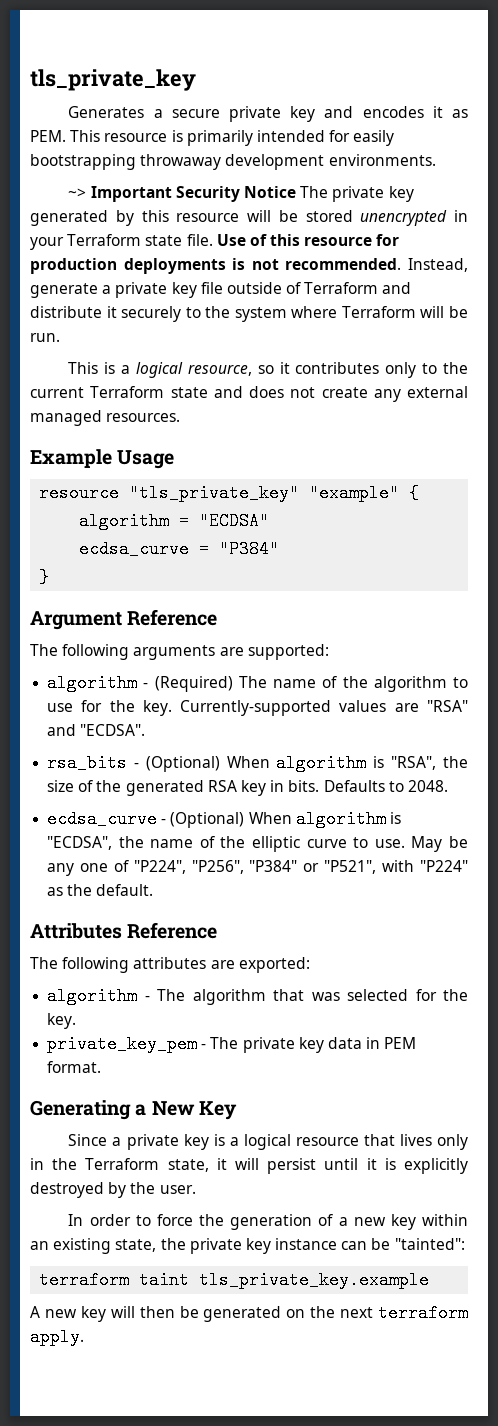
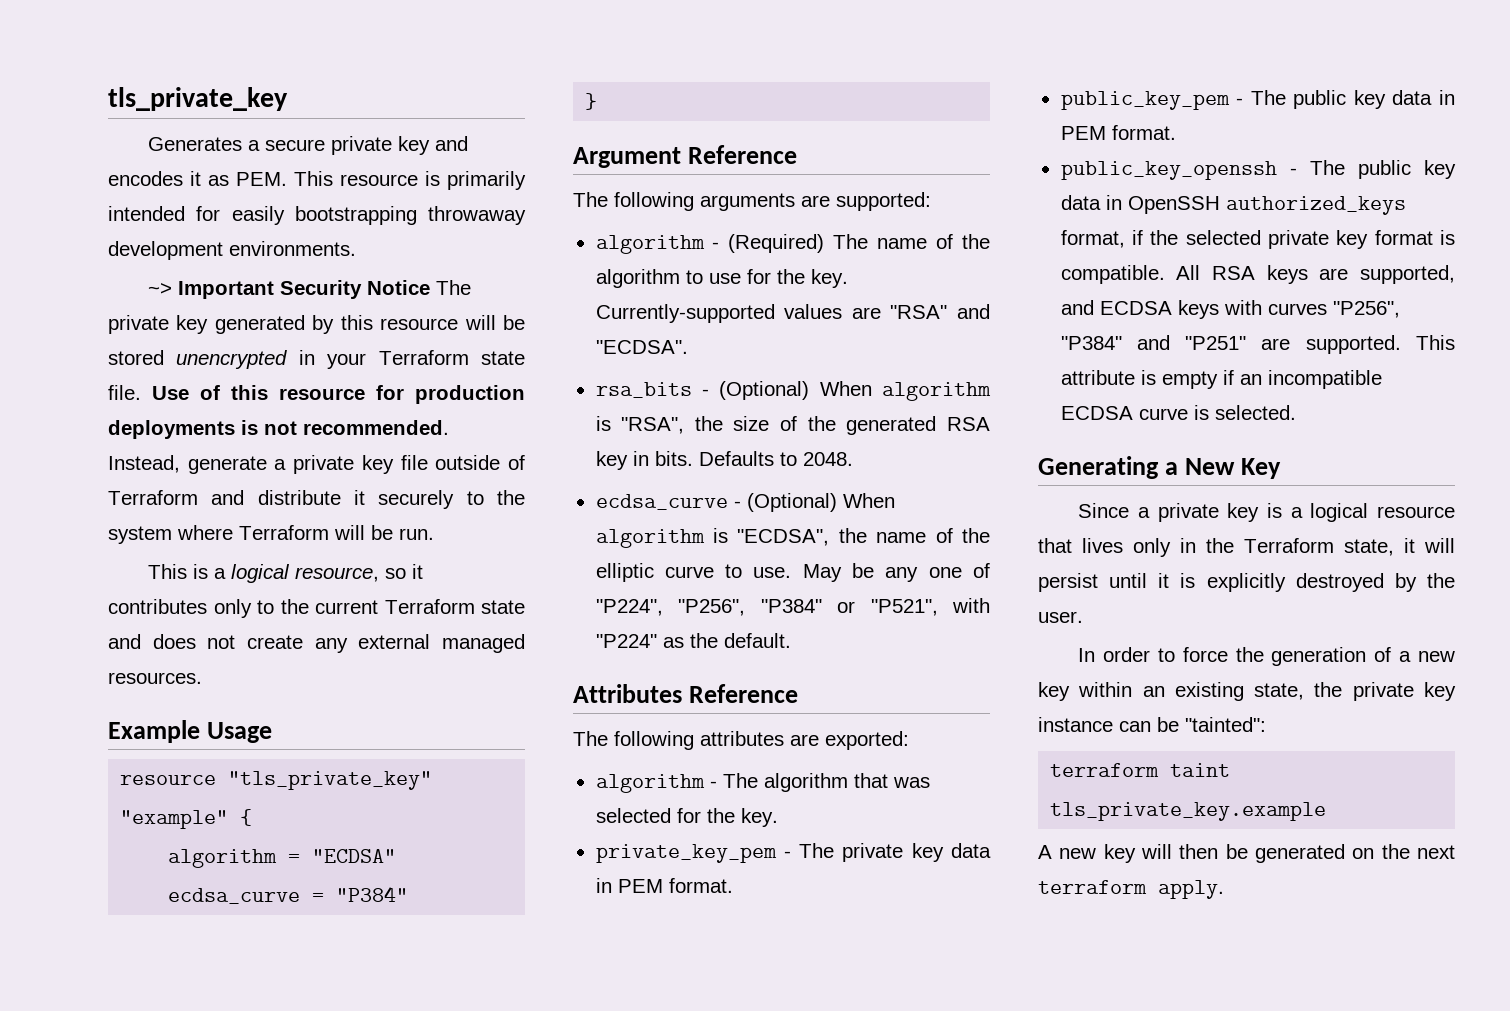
+ public_key_pem - The public key data in PEM format.
+ public_key_openssh - The public key data in OpenSSH authorized_keys format, if the selected private key format is compatible. All RSA keys are supported, and ECDSA keys with curves "P256", "P384" and "P251" are supported. This attribute is empty if an incompatible ECDSA curve is selected.

